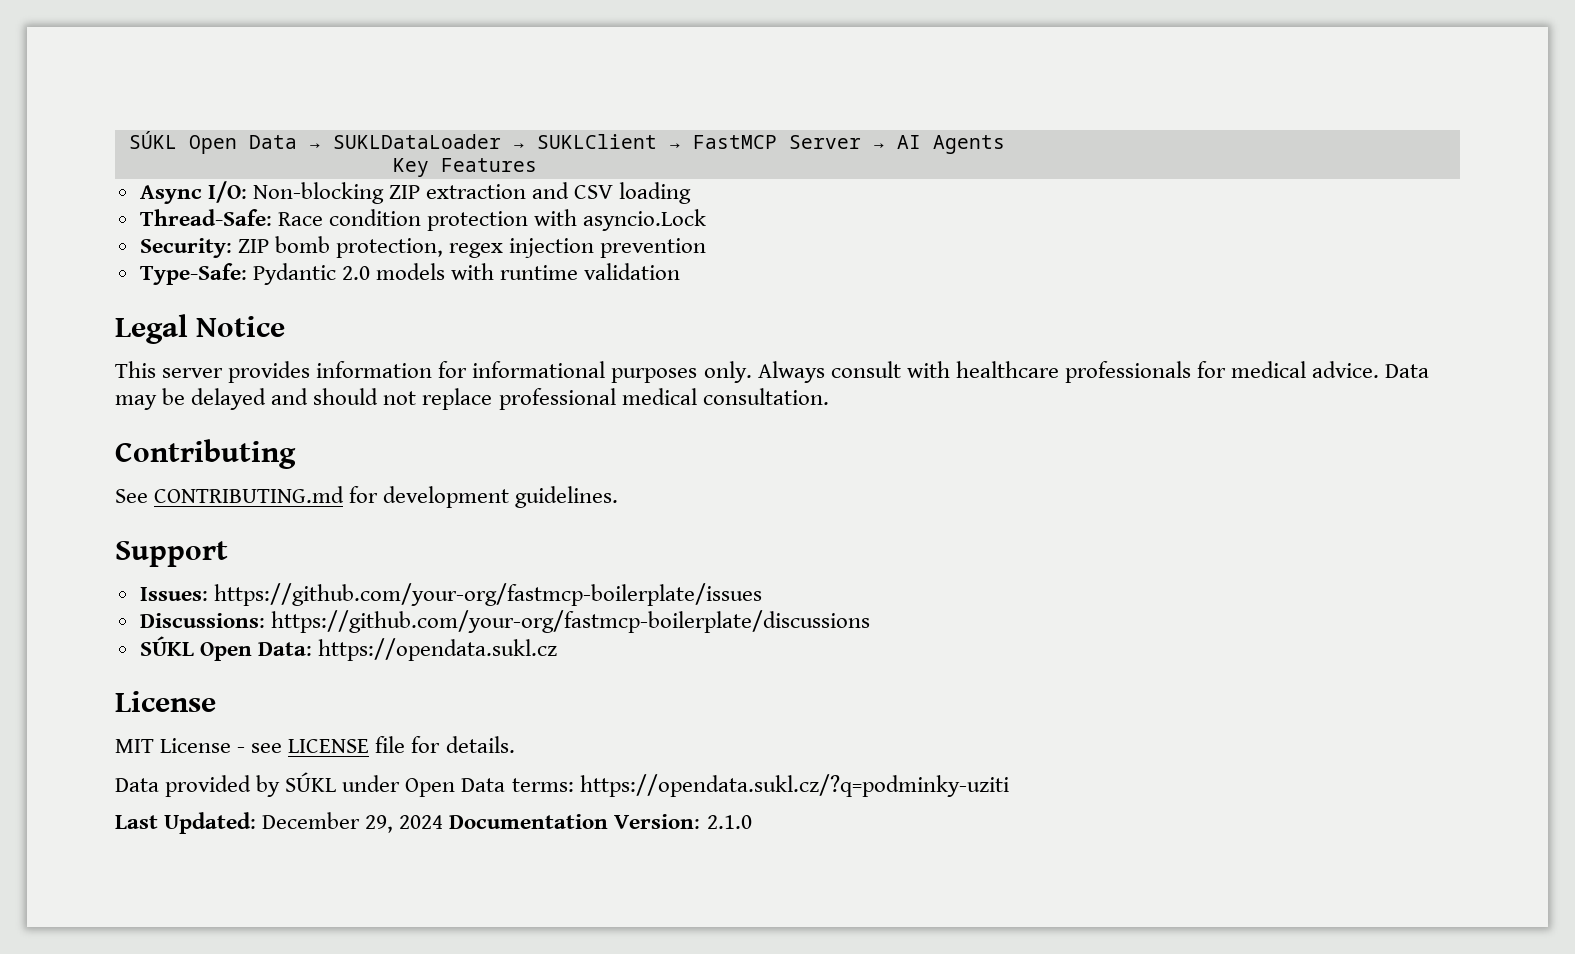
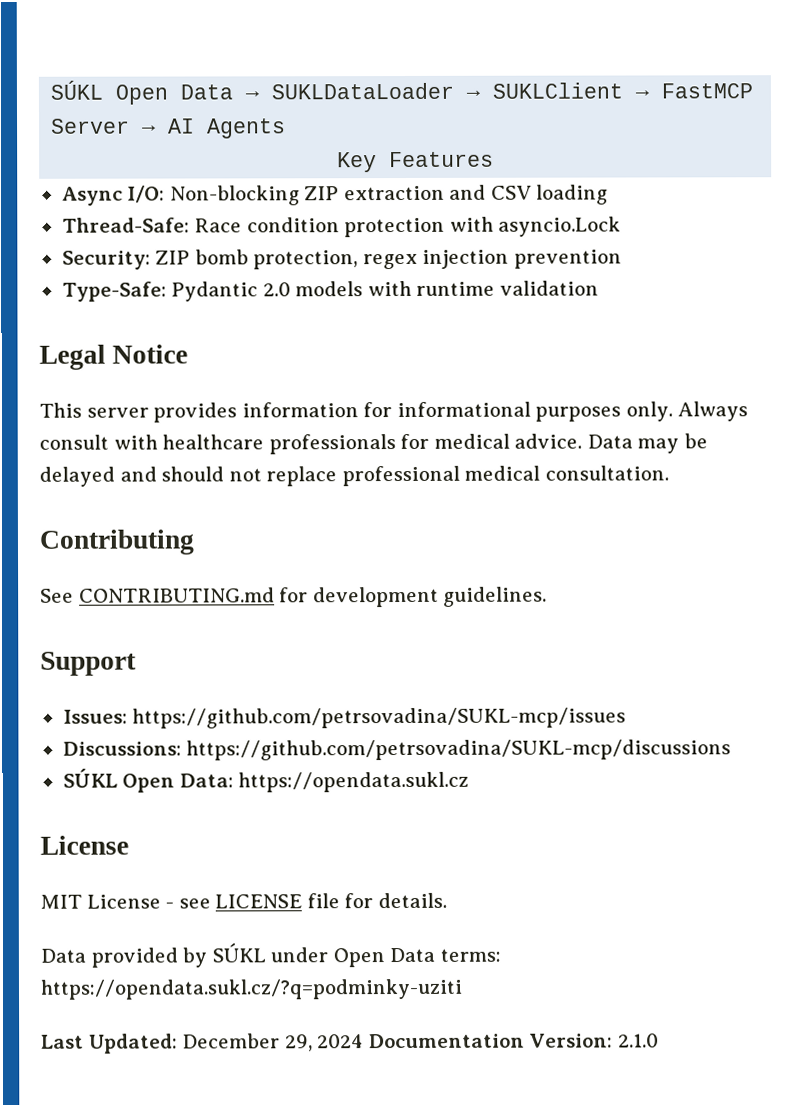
- Issues: https://github.com/your-org/fastmcp-boilerplate/issues
+ Issues: https://github.com/petrsovadina/SUKL-mcp/issues
- Discussions: https://github.com/your-org/fastmcp-boilerplate/discussions
+ Discussions: https://github.com/petrsovadina/SUKL-mcp/discussions

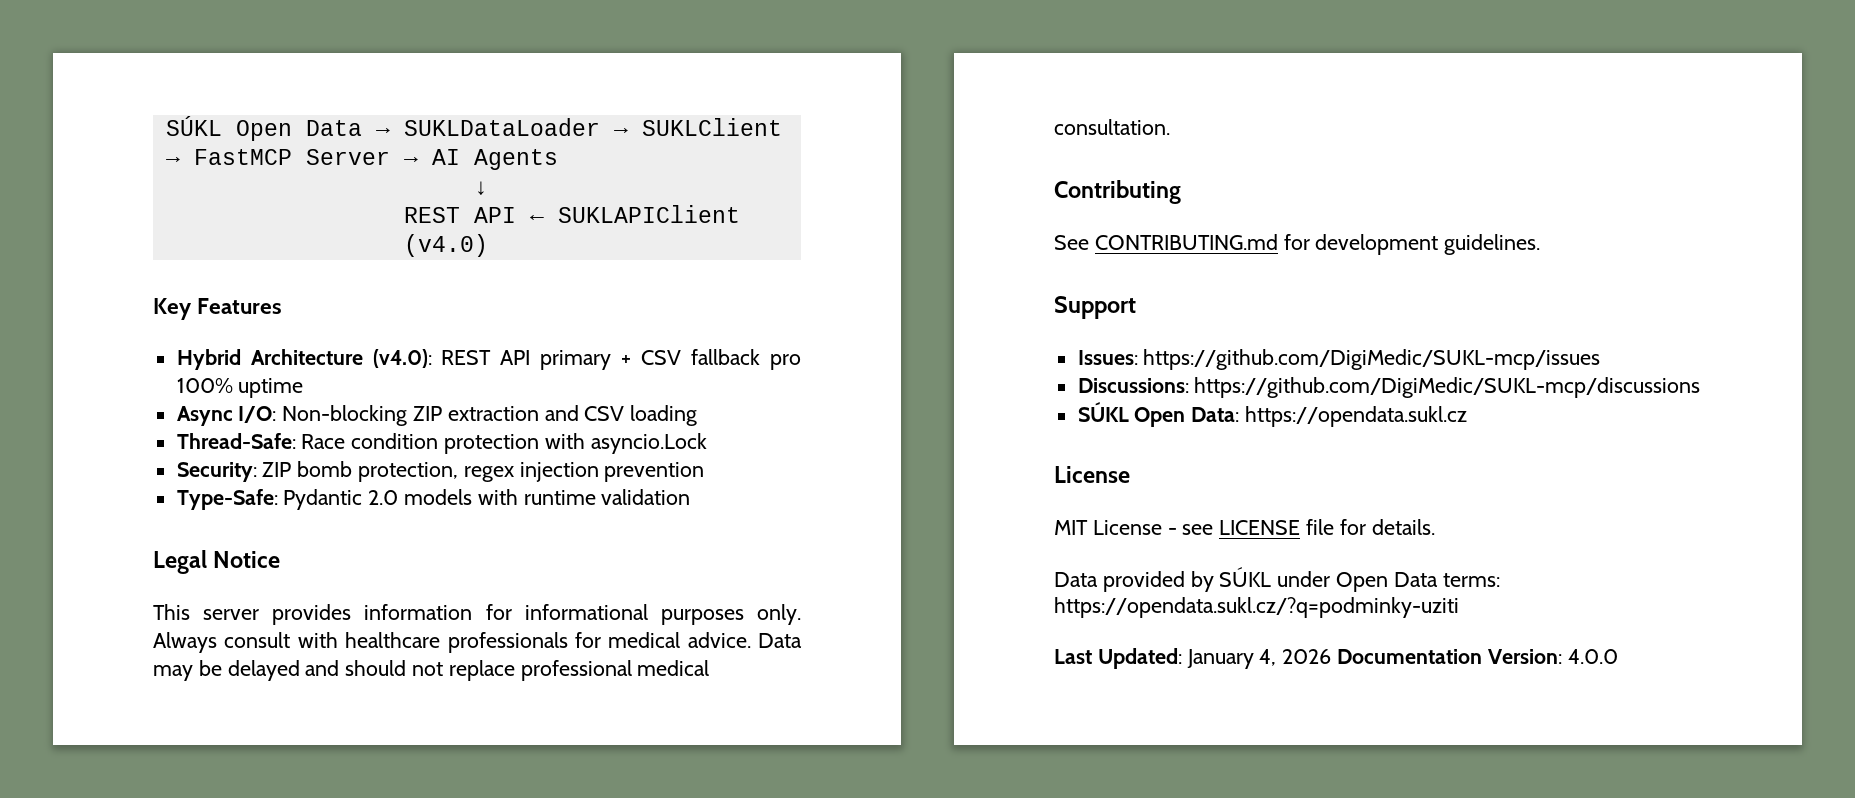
+ ↓
+ REST API ← SUKLAPIClient (v4.0)
  Key Features
+ Hybrid Architecture (v4.0): REST API primary + CSV fallback pro 100% uptime
- Issues: https://github.com/petrsovadina/SUKL-mcp/issues
+ Issues: https://github.com/DigiMedic/SUKL-mcp/issues
- Discussions: https://github.com/petrsovadina/SUKL-mcp/discussions
+ Discussions: https://github.com/DigiMedic/SUKL-mcp/discussions
- Last Updated: December 29, 2024 Documentation Version: 2.1.0
+ Last Updated: January 4, 2026 Documentation Version: 4.0.0

